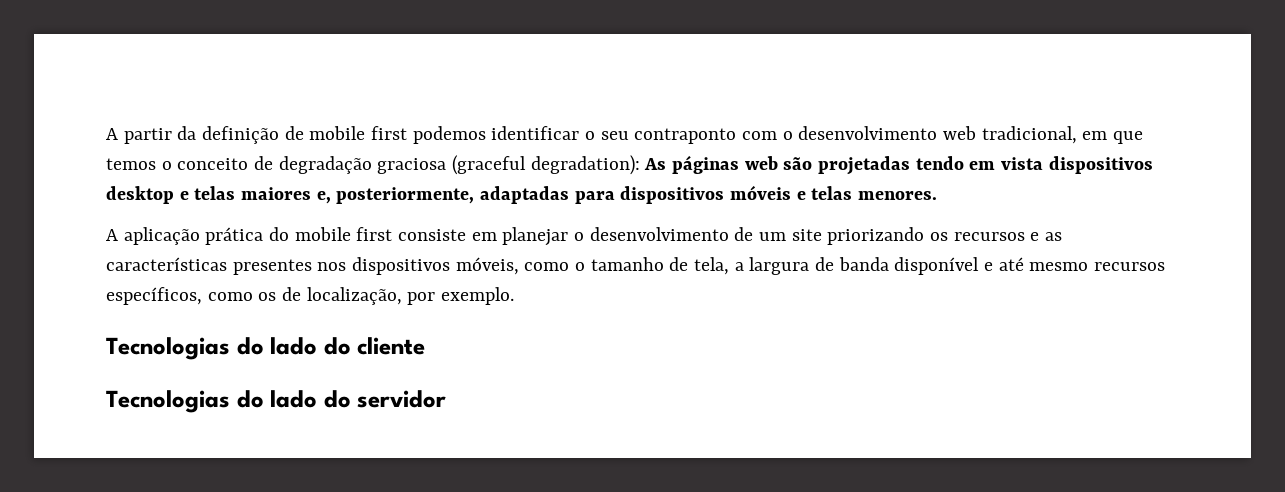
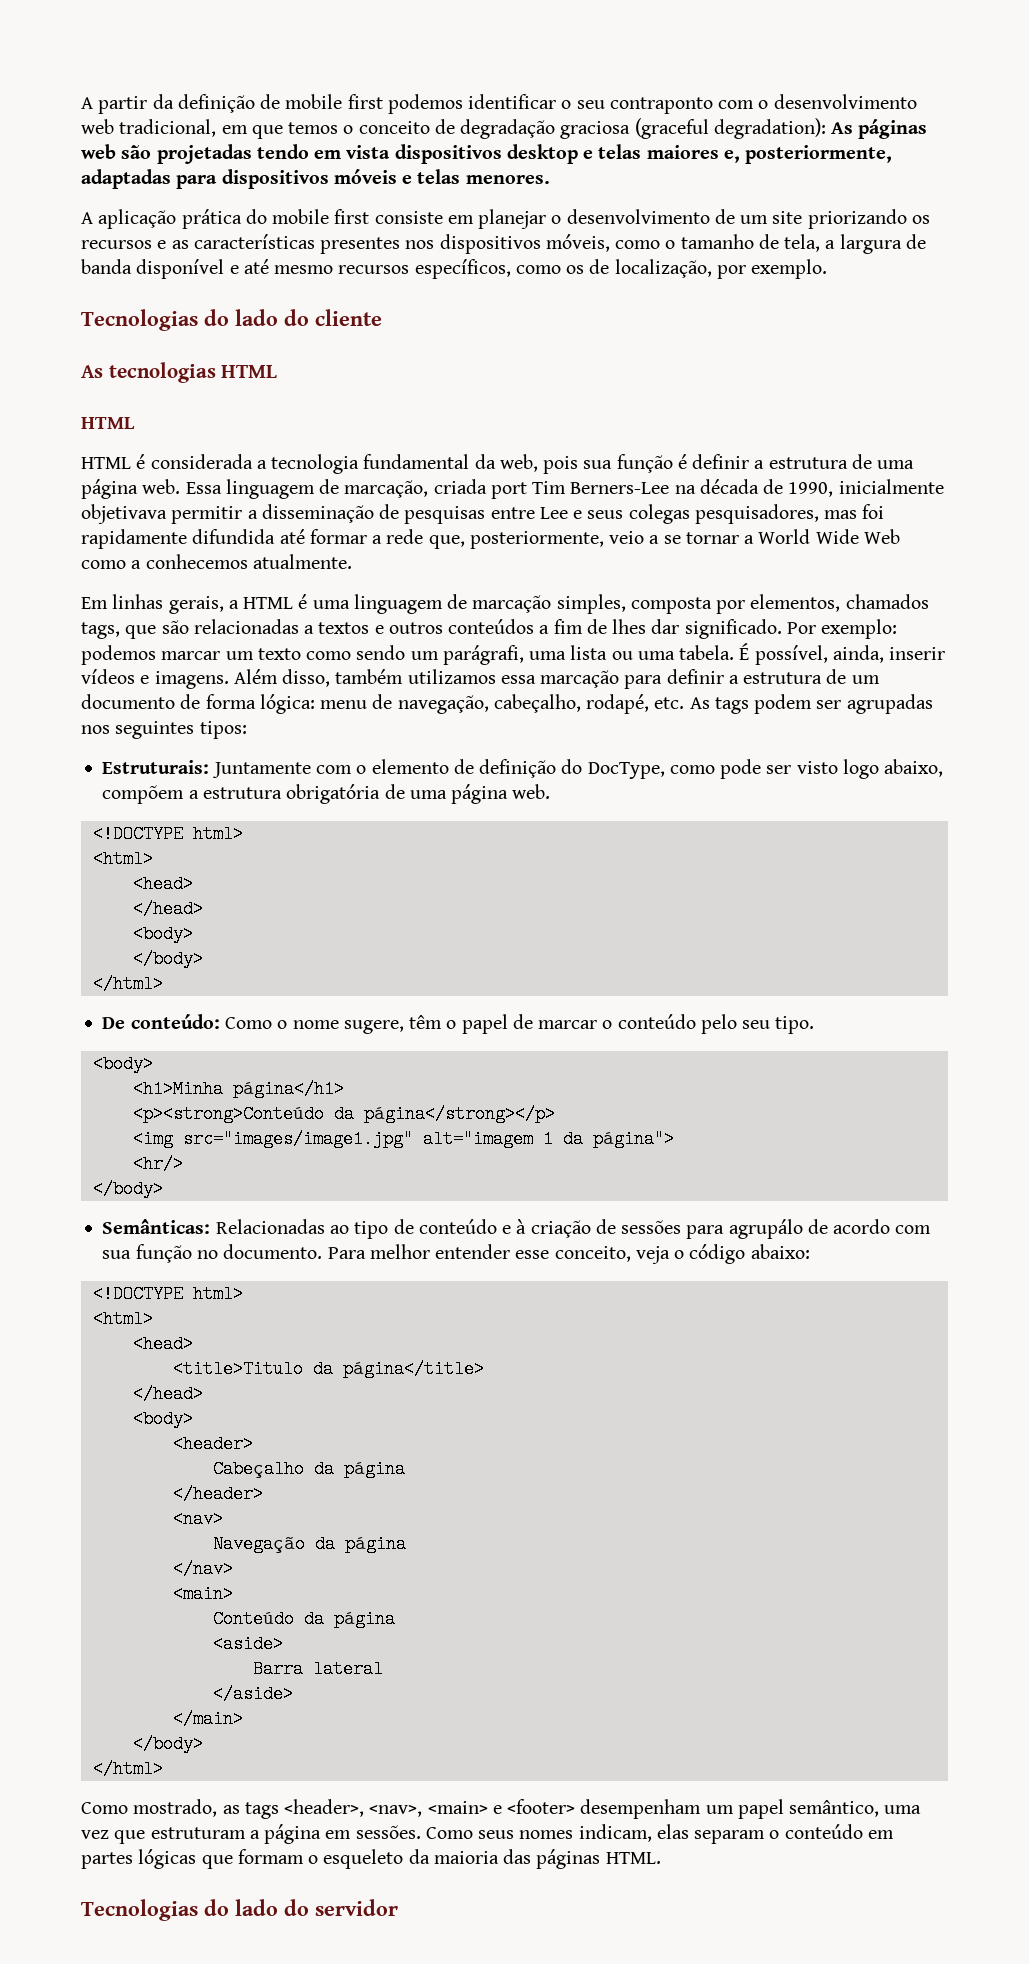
+ As tecnologias HTML
+ HTML
+ HTML é considerada a tecnologia fundamental da web, pois sua função é definir a estrutura de uma página web. Essa linguagem de marcação, criada port Tim Berners-Lee na década de 1990, inicialmente objetivava permitir a disseminação de pesquisas entre Lee e seus colegas pesquisadores, mas foi rapidamente difundida até formar a rede que, posteriormente, veio a se tornar a World Wide Web como a conhecemos atualmente.
+ Em linhas gerais, a HTML é uma linguagem de marcação simples, composta por elementos, chamados tags, que são relacionadas a textos e outros conteúdos a fim de lhes dar significado. Por exemplo: podemos marcar um texto como sendo um parágrafi, uma lista ou uma tabela. É possível, ainda, inserir vídeos e imagens. Além disso, também utilizamos essa marcação para definir a estrutura de um documento de forma lógica: menu de navegação, cabeçalho, rodapé, etc. As tags podem ser agrupadas nos seguintes tipos:
+ Estruturais: Juntamente com o elemento de definição do DocType, como pode ser visto logo abaixo, compõem a estrutura obrigatória de uma página web.
+ <!DOCTYPE html>
+ <html>
+ <head>
+ </head>
+ <body>
+ </body>
+ </html>
+ De conteúdo: Como o nome sugere, têm o papel de marcar o conteúdo pelo seu tipo.
+ <body>
+ <h1>Minha página</h1>
+ <p><strong>Conteúdo da página</strong></p>
+ <img src="images/image1.jpg" alt="imagem 1 da página">
+ <hr/>
+ </body>
+ Semânticas: Relacionadas ao tipo de conteúdo e à criação de sessões para agrupálo de acordo com sua função no documento. Para melhor entender esse conceito, veja o código abaixo:
+ <!DOCTYPE html>
+ <html>
+ <head>
+ <title>Titulo da página</title>
+ </head>
+ <body>
+ <header>
+ Cabeçalho da página
+ </header>
+ <nav>
+ Navegação da página
+ </nav>
+ <main>
+ Conteúdo da página
+ <aside>
+ Barra lateral
+ </aside>
+ </main>
+ </body>
+ </html>
+ Como mostrado, as tags <header>, <nav>, <main> e <footer> desempenham um papel semântico, uma vez que estruturam a página em sessões. Como seus nomes indicam, elas separam o conteúdo em partes lógicas que formam o esqueleto da maioria das páginas HTML.

